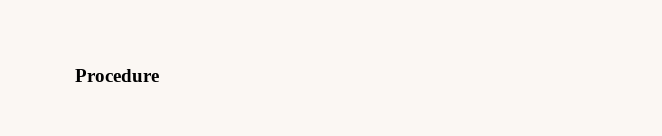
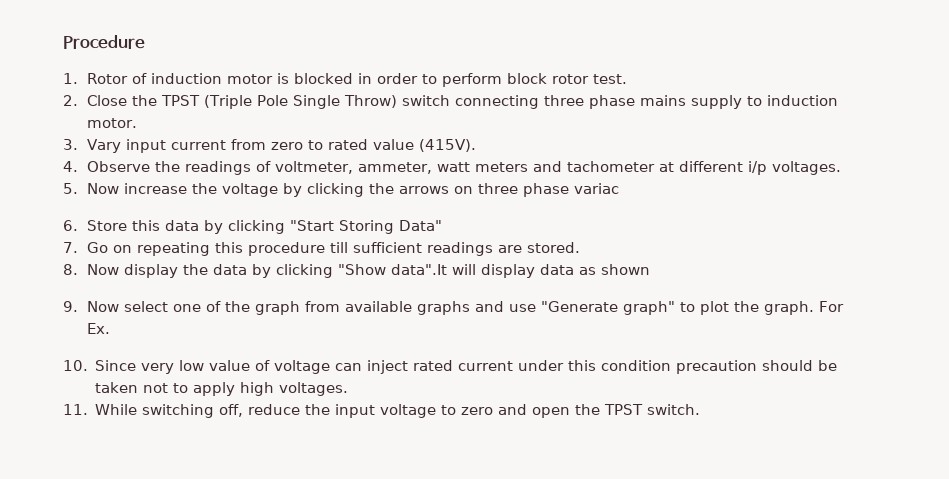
+ 1. Rotor of induction motor is blocked in order to perform block rotor test.
+ 2. Close the TPST (Triple Pole Single Throw) switch connecting three phase mains supply to induction motor.
+ 3. Vary input current from zero to rated value (415V).
+ 4. Observe the readings of voltmeter, ammeter, watt meters and tachometer at different i/p voltages.
+ 5. Now increase the voltage by clicking the arrows on three phase variac
+ 6. Store this data by clicking "Start Storing Data"
+ 7. Go on repeating this procedure till sufficient readings are stored.
+ 8. Now display the data by clicking "Show data".It will display data as shown
+ 9. Now select one of the graph from available graphs and use "Generate graph" to plot the graph. For Ex.
+ 10. Since very low value of voltage can inject rated current under this condition precaution should be taken not to apply high voltages.
+ 11. While switching off, reduce the input voltage to zero and open the TPST switch.

